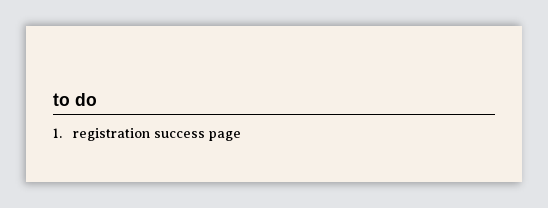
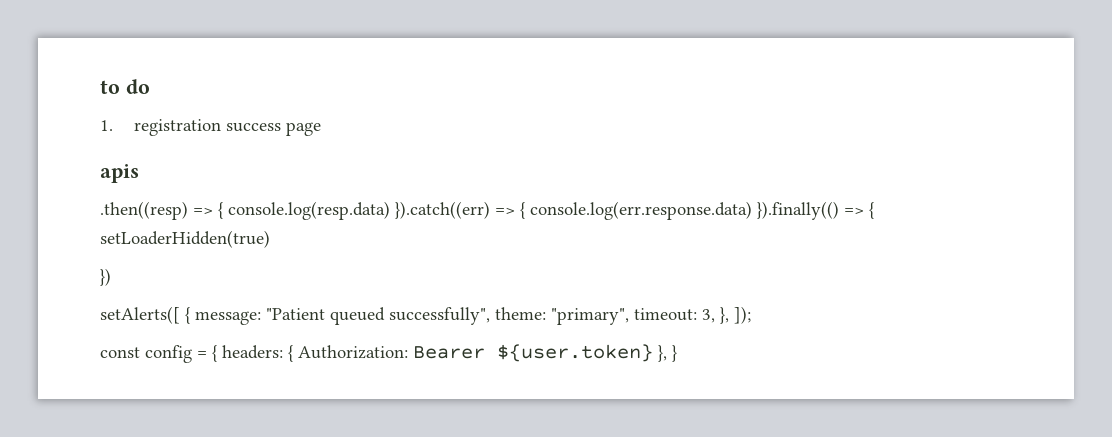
+ apis
+ .then((resp) => { console.log(resp.data) }).catch((err) => { console.log(err.response.data) }).finally(() => { setLoaderHidden(true)
+ })
+ setAlerts([ { message: "Patient queued successfully", theme: "primary", timeout: 3, }, ]);
+ const config = { headers: { Authorization: Bearer ${user.token} }, }

